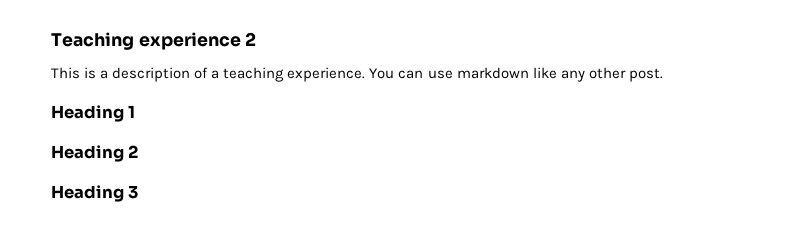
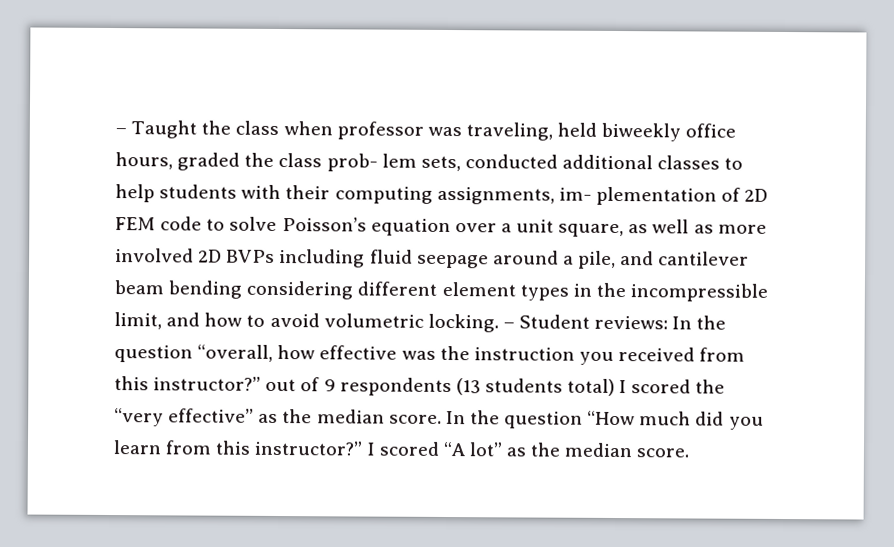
- Teaching experience 2
- This is a description of a teaching experience. You can use markdown like any other post.
- Heading 1
- Heading 2
- Heading 3
+ – Taught the class when professor was traveling, held biweekly office hours, graded the class prob- lem sets, conducted additional classes to help students with their computing assignments, im- plementation of 2D FEM code to solve Poisson’s equation over a unit square, as well as more involved 2D BVPs including fluid seepage around a pile, and cantilever beam bending considering different element types in the incompressible limit, and how to avoid volumetric locking. – Student reviews: In the question “overall, how effective was the instruction you received from this instructor?” out of 9 respondents (13 students total) I scored the “very effective” as the median score. In the question “How much did you learn from this instructor?” I scored “A lot” as the median score.

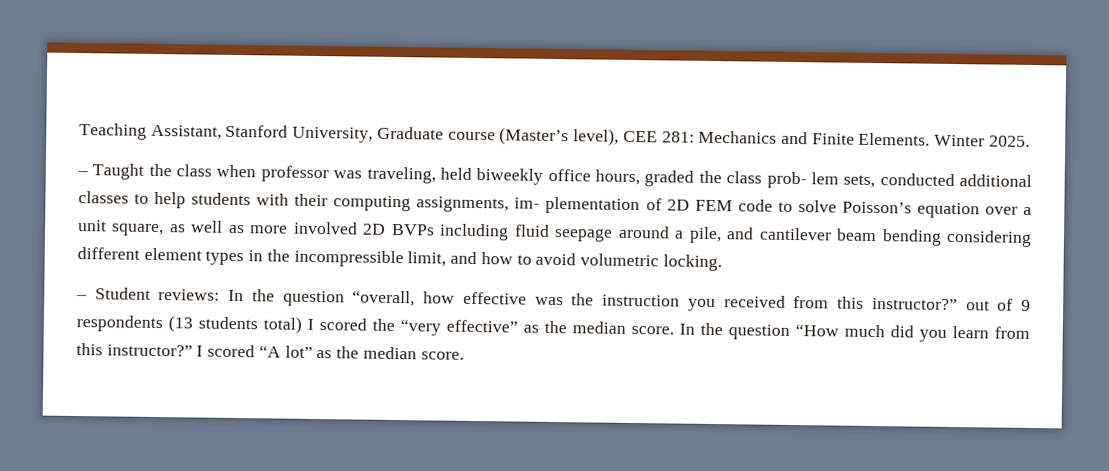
+ Teaching Assistant, Stanford University, Graduate course (Master’s level), CEE 281: Mechanics and Finite Elements. Winter 2025.
- – Taught the class when professor was traveling, held biweekly office hours, graded the class prob- lem sets, conducted additional classes to help students with their computing assignments, im- plementation of 2D FEM code to solve Poisson’s equation over a unit square, as well as more involved 2D BVPs including fluid seepage around a pile, and cantilever beam bending considering different element types in the incompressible limit, and how to avoid volumetric locking. – Student reviews:
+ – Taught the class when professor was traveling, held biweekly office hours, graded the class prob- lem sets, conducted additional classes to help students with their computing assignments, im- plementation of 2D FEM code to solve Poisson’s equation over a unit square, as well as more involved 2D BVPs including fluid seepage around a pile, and cantilever beam bending considering different element types in the incompressible limit, and how to avoid volumetric locking.
+ – Student reviews:

